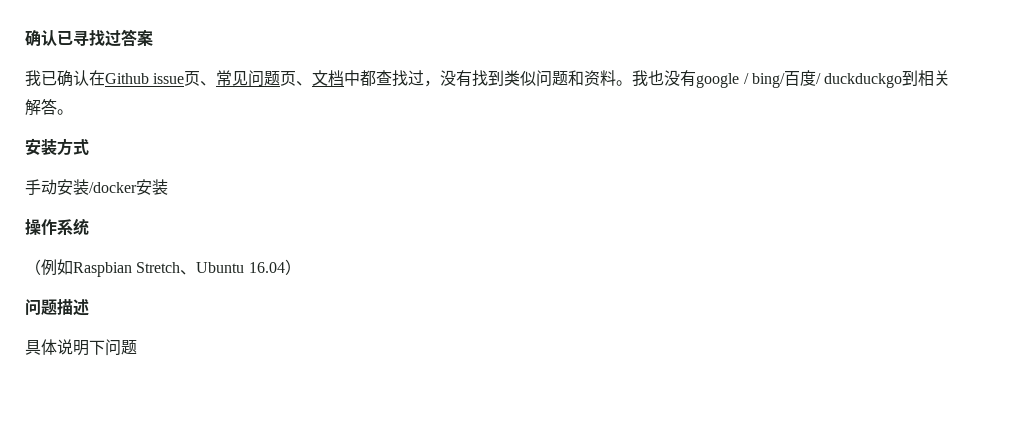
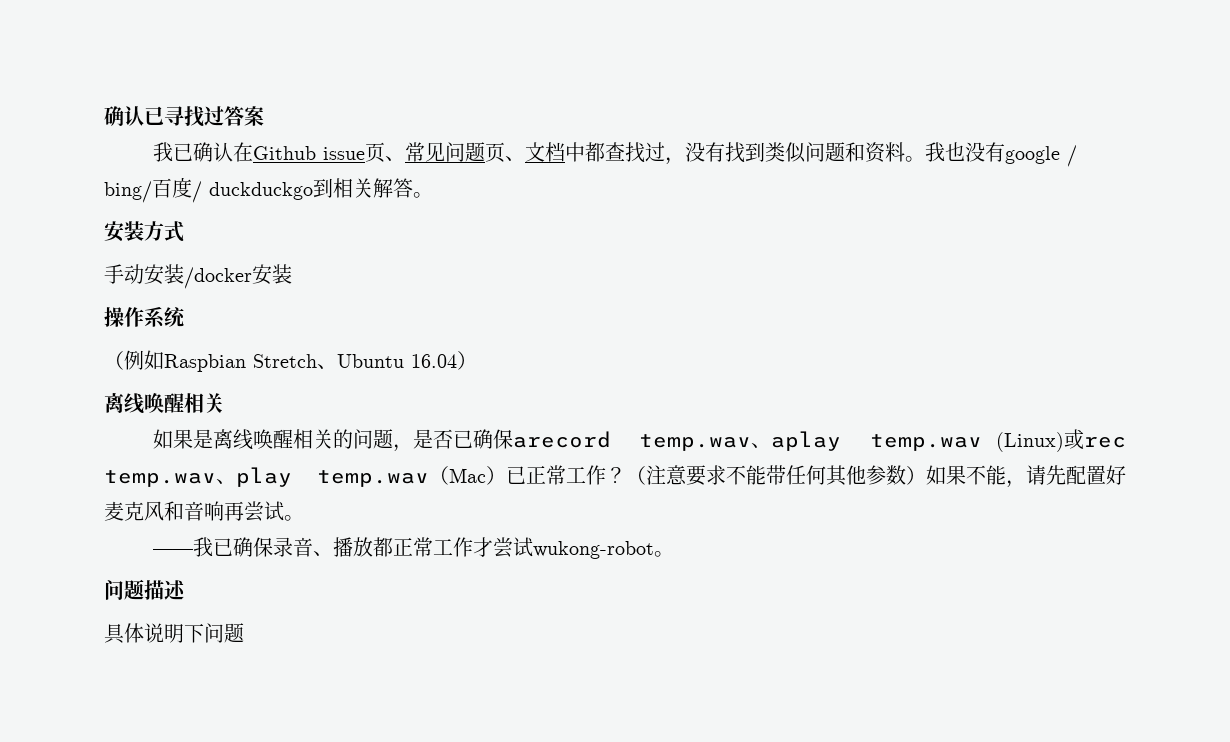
  （例如Raspbian Stretch、Ubuntu 16.04）
+ 离线唤醒相关
+ 如果是离线唤醒相关的问题，是否已确保arecord temp.wav、aplay temp.wav (Linux)或rec temp.wav、play temp.wav（Mac）已正常工作？（注意要求不能带任何其他参数）如果不能，请先配置好麦克风和音响再尝试。
+ ——我已确保录音、播放都正常工作才尝试wukong-robot。

